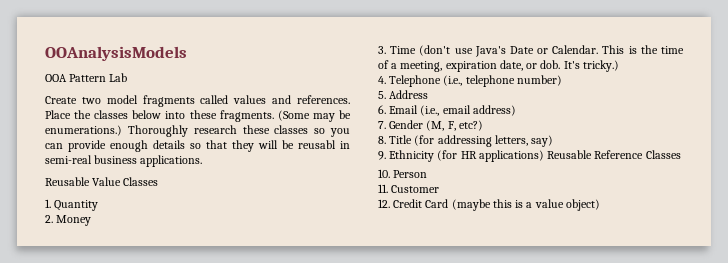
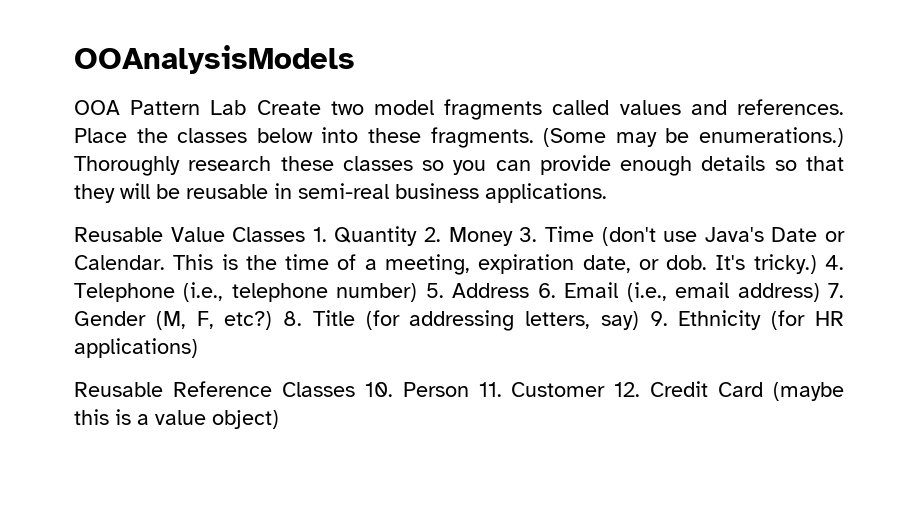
- OOA Pattern Lab
- Create two model fragments called values and references.
+ OOA Pattern Lab Create two model fragments called values and references.
- Thoroughly research these classes so you can provide enough details so that they will be reusabl in semi-real business applications.
+ Thoroughly research these classes so you can provide enough details so that they will be reusable in semi-real business applications.
- Reusable Value Classes
- 1. Quantity
- 2. Money
- 3. Time (don't use Java's Date or Calendar.
+ Reusable Value Classes 1. Quantity 2. Money 3. Time (don't use Java's Date or Calendar.
- It's tricky.)
- 4. Telephone (i.e., telephone number)
- 5. Address
- 6. Email (i.e., email address)
- 7. Gender (M, F, etc?)
- 8. Title (for addressing letters, say)
- 9. Ethnicity (for HR applications) Reusable Reference Classes
- 10. Person
- 11. Customer
- 12. Credit Card (maybe this is a value object)
+ It's tricky.) 4. Telephone (i.e., telephone number) 5. Address 6. Email (i.e., email address) 7. Gender (M, F, etc?) 8. Title (for addressing letters, say) 9. Ethnicity (for HR applications)
+ Reusable Reference Classes 10. Person 11. Customer 12. Credit Card (maybe this is a value object)

